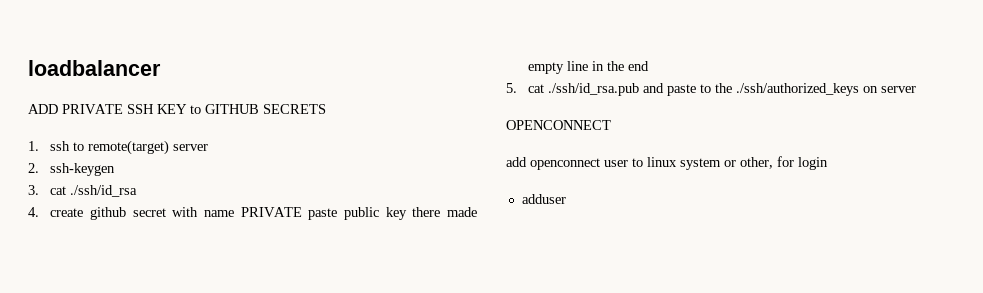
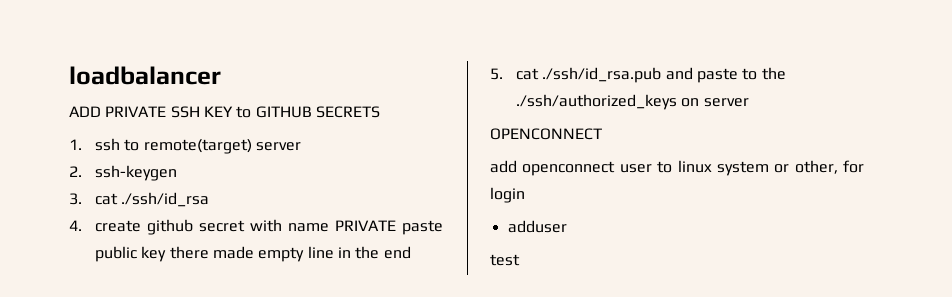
+ test

